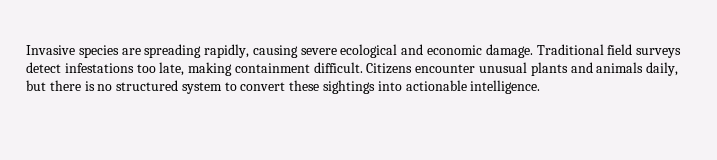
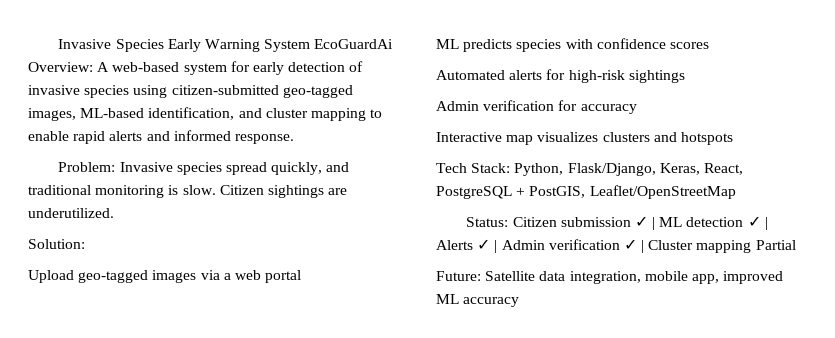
- Invasive species are spreading rapidly, causing severe ecological and economic damage. Traditional field surveys detect infestations too late, making containment difficult. Citizens encounter unusual plants and animals daily, but there is no structured system to convert these sightings into actionable intelligence.
+ Invasive Species Early Warning System EcoGuardAi Overview: A web-based system for early detection of invasive species using citizen-submitted geo-tagged images, ML-based identification, and cluster mapping to enable rapid alerts and informed response.
+ Problem: Invasive species spread quickly, and traditional monitoring is slow. Citizen sightings are underutilized.
+ Solution:
+ Upload geo-tagged images via a web portal
+ ML predicts species with confidence scores
+ Automated alerts for high-risk sightings
+ Admin verification for accuracy
+ Interactive map visualizes clusters and hotspots
+ Tech Stack: Python, Flask/Django, Keras, React, PostgreSQL + PostGIS, Leaflet/OpenStreetMap
+ Status: Citizen submission ✓ | ML detection ✓ | Alerts ✓ | Admin verification ✓ | Cluster mapping Partial
+ Future: Satellite data integration, mobile app, improved ML accuracy

